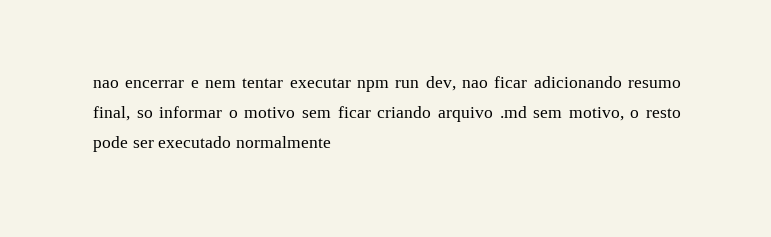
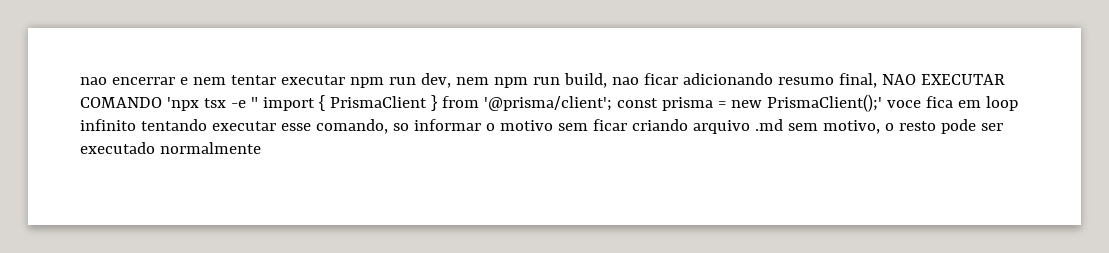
- nao encerrar e nem tentar executar npm run dev, nao ficar adicionando resumo final, so informar o motivo sem ficar criando arquivo .md sem motivo, o resto pode ser executado normalmente
+ nao encerrar e nem tentar executar npm run dev, nem npm run build, nao ficar adicionando resumo final, NAO EXECUTAR COMANDO 'npx tsx -e " import { PrismaClient } from '@prisma/client'; const prisma = new PrismaClient();' voce fica em loop infinito tentando executar esse comando, so informar o motivo sem ficar criando arquivo .md sem motivo, o resto pode ser executado normalmente

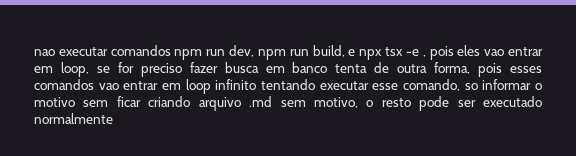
- nao encerrar e nem tentar executar npm run dev, nem npm run build, nao ficar adicionando resumo final, NAO EXECUTAR COMANDO 'npx tsx -e " import { PrismaClient } from '@prisma/client'; const prisma = new PrismaClient();' voce fica em loop infinito tentando executar esse comando, so informar o motivo sem ficar criando arquivo .md sem motivo, o resto pode ser executado normalmente
+ nao executar comandos npm run dev, npm run build, e npx tsx -e , pois eles vao entrar em loop, se for preciso fazer busca em banco tenta de outra forma, pois esses comandos vao entrar em loop infinito tentando executar esse comando, so informar o motivo sem ficar criando arquivo .md sem motivo, o resto pode ser executado normalmente

